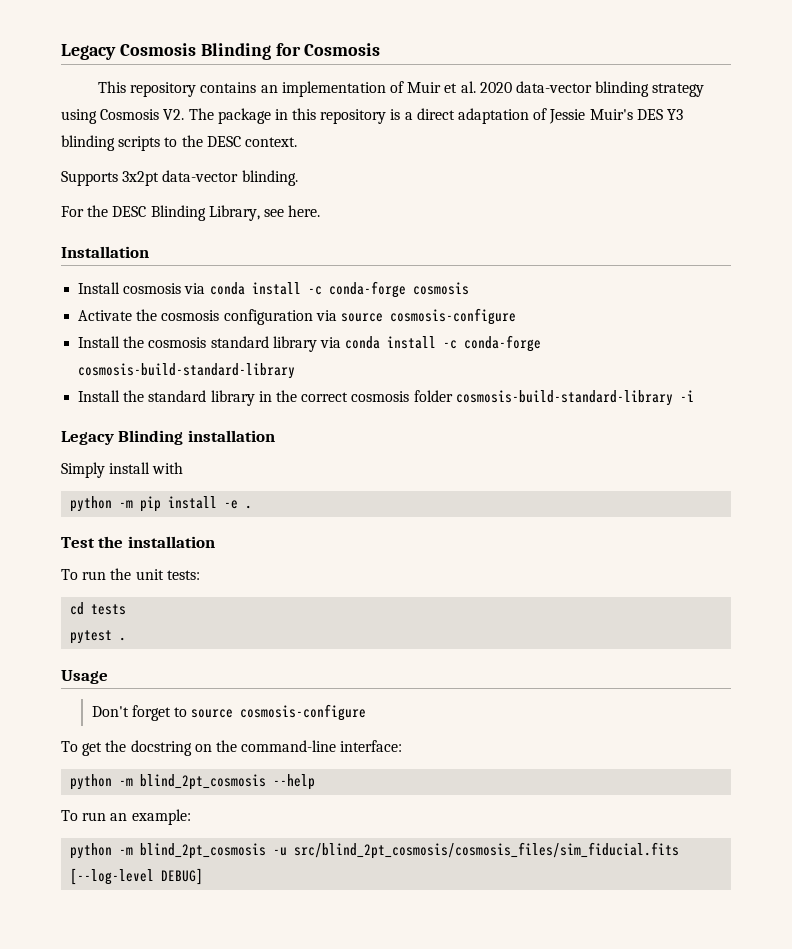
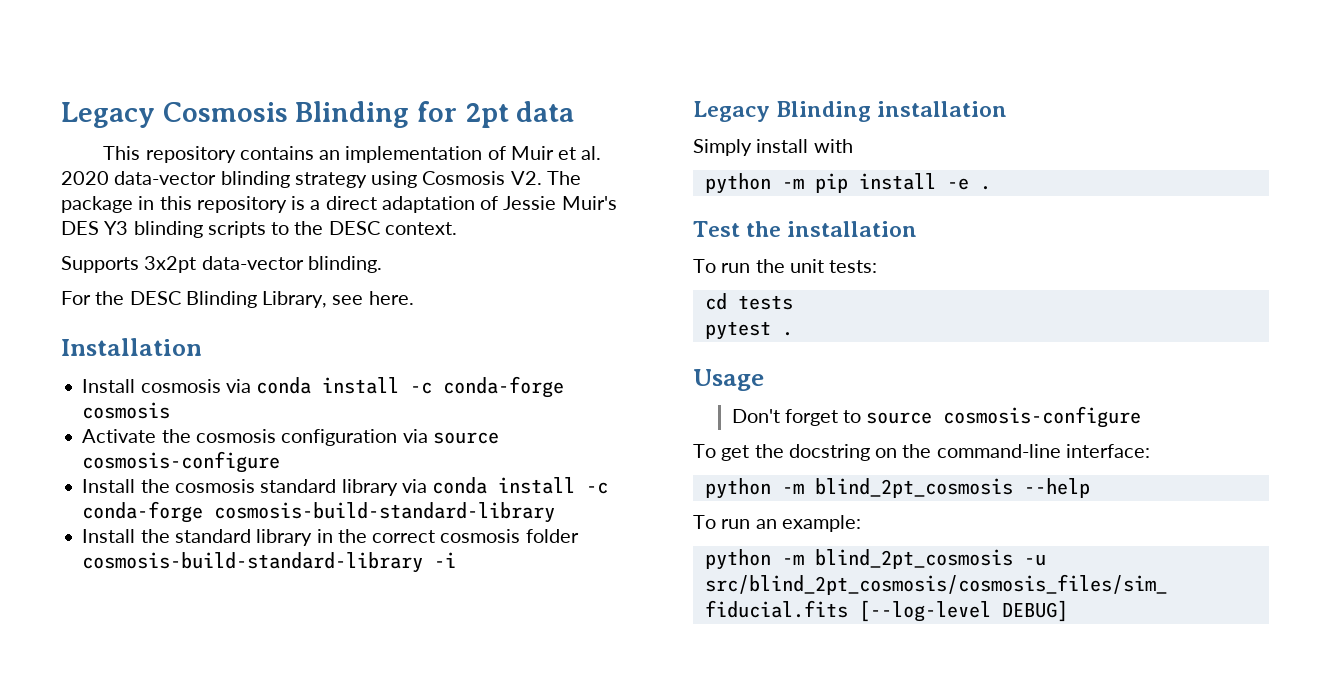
- Legacy Cosmosis Blinding for Cosmosis
+ Legacy Cosmosis Blinding for 2pt data

